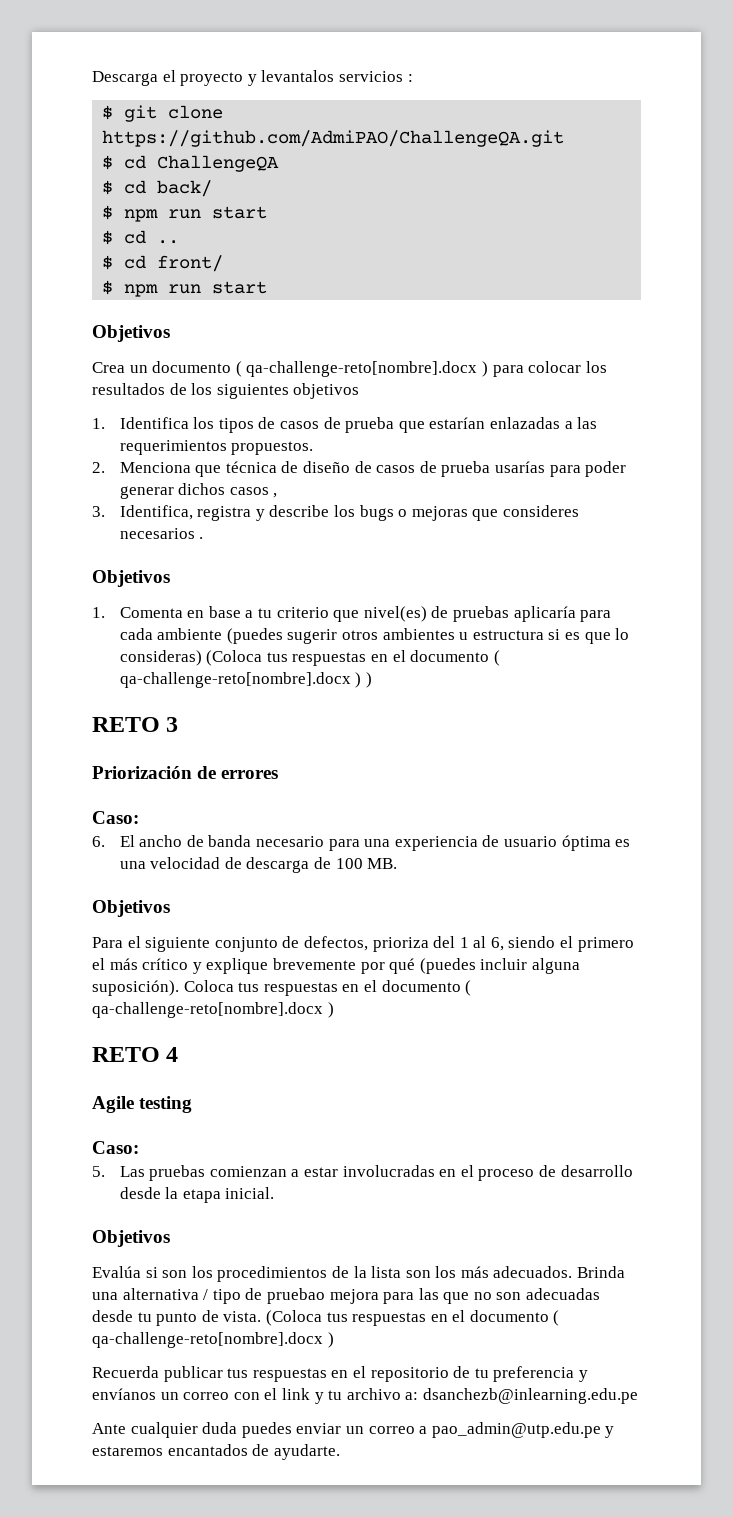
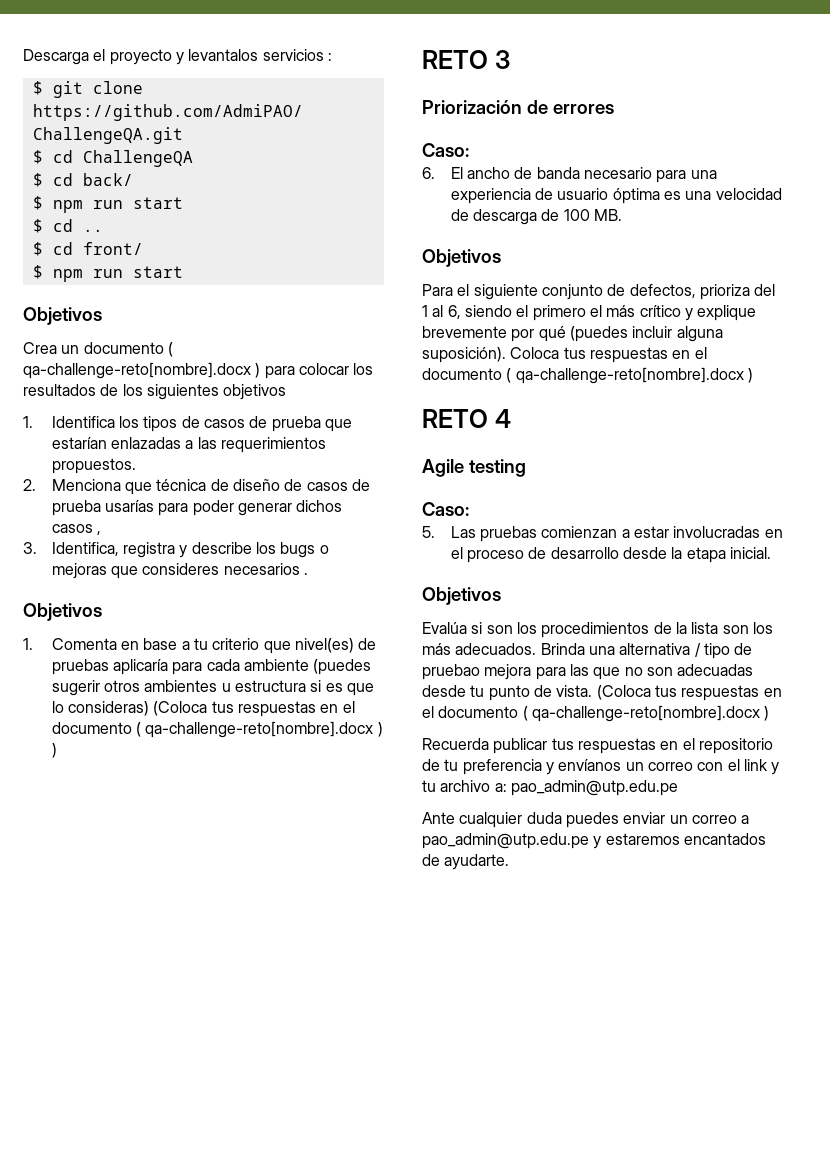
- Recuerda publicar tus respuestas en el repositorio de tu preferencia y envíanos un correo con el link y tu archivo a: dsanchezb@inlearning.edu.pe
+ Recuerda publicar tus respuestas en el repositorio de tu preferencia y envíanos un correo con el link y tu archivo a: pao_admin@utp.edu.pe

